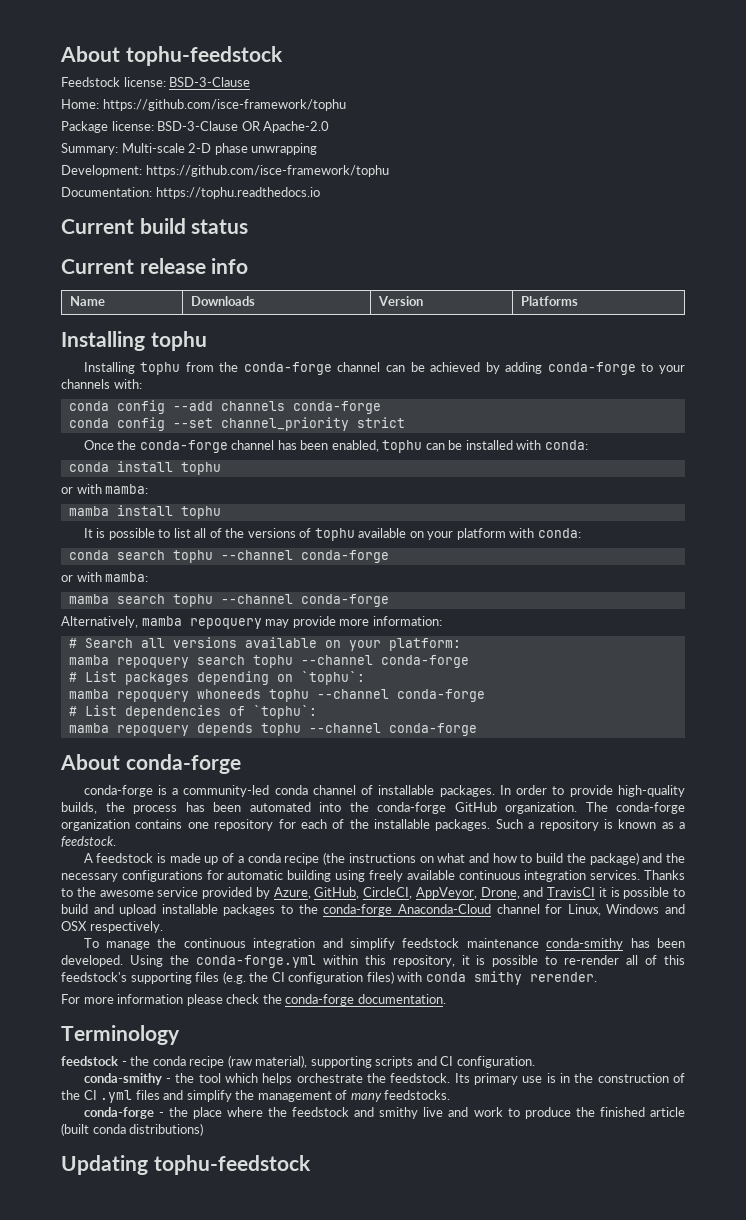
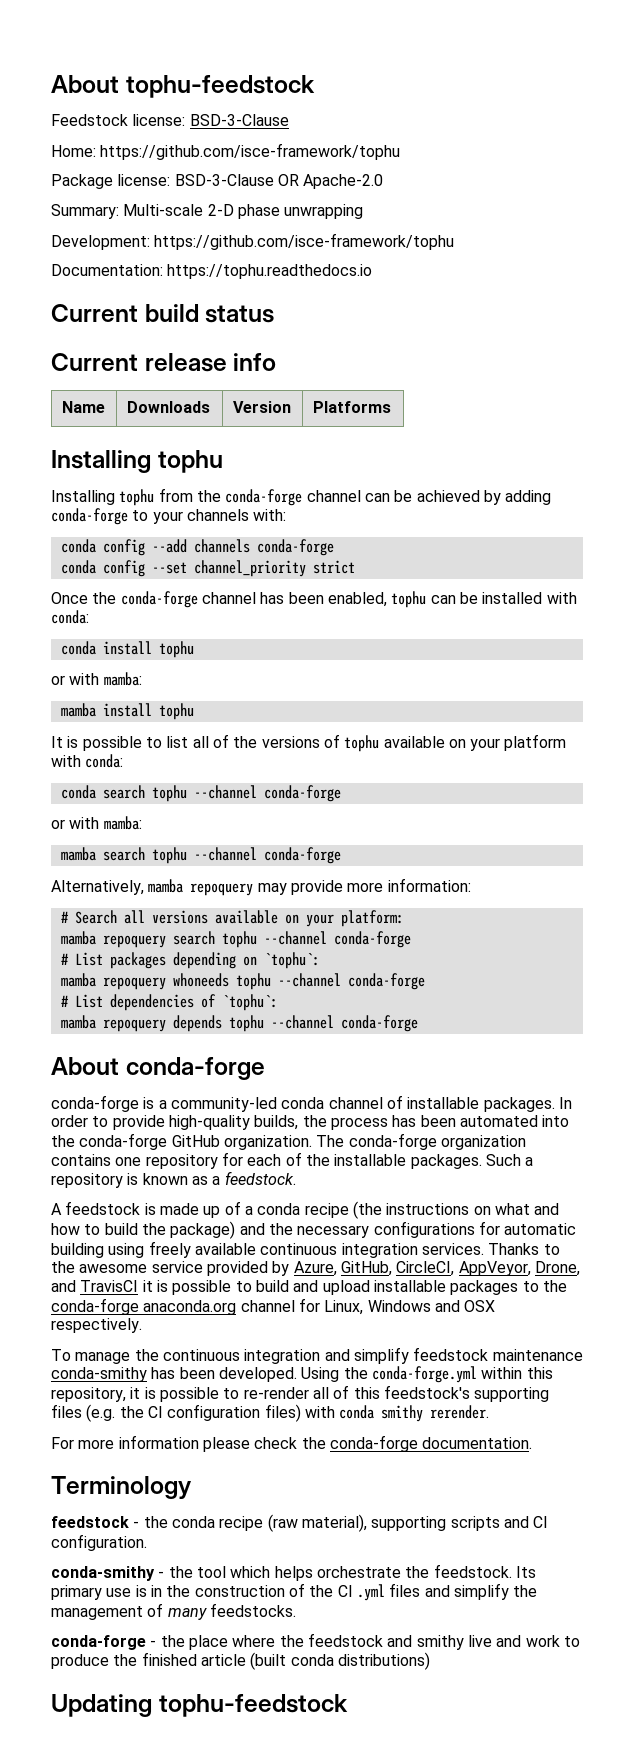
- Thanks to the awesome service provided by Azure, GitHub, CircleCI, AppVeyor, Drone, and TravisCI it is possible to build and upload installable packages to the conda-forge Anaconda-Cloud channel for Linux, Windows and OSX respectively.
+ Thanks to the awesome service provided by Azure, GitHub, CircleCI, AppVeyor, Drone, and TravisCI it is possible to build and upload installable packages to the conda-forge anaconda.org channel for Linux, Windows and OSX respectively.

